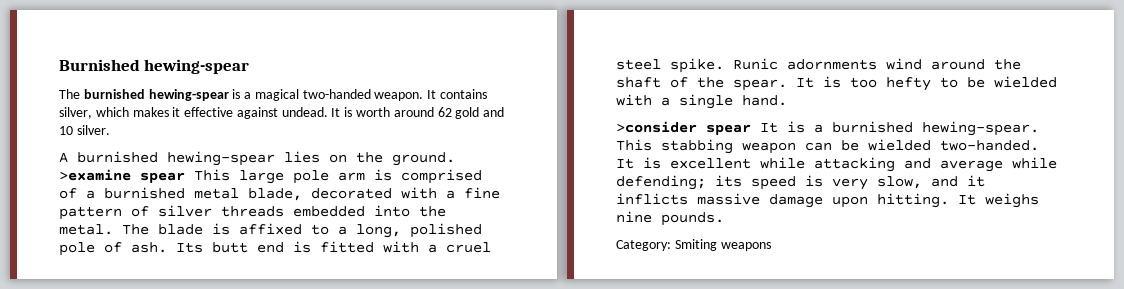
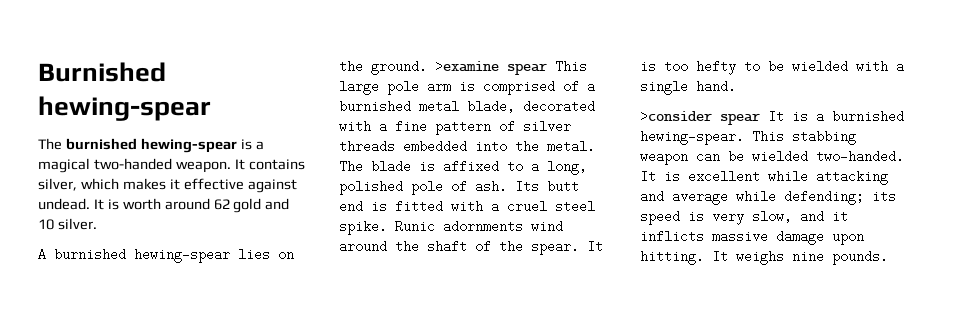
- Category: Smiting weapons

